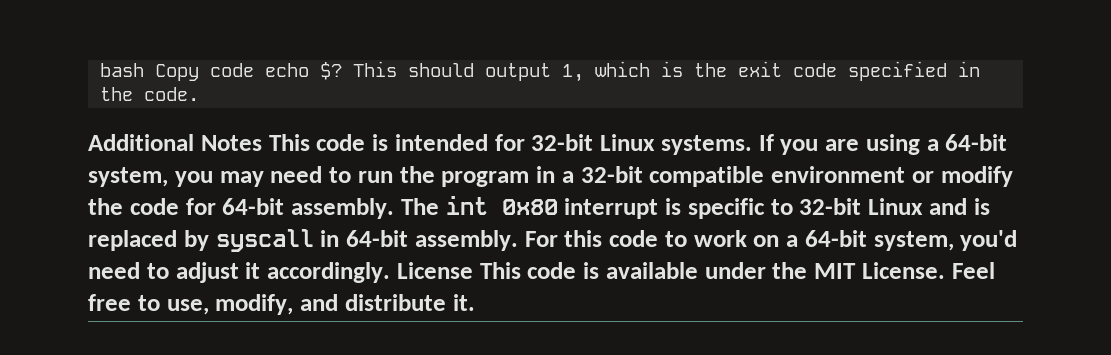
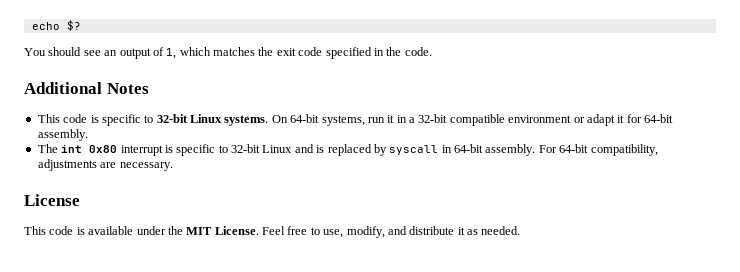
- bash Copy code echo $? This should output 1, which is the exit code specified in the code.
+ echo $?
+ You should see an output of 1, which matches the exit code specified in the code.
- Additional Notes This code is intended for 32-bit Linux systems.
+ Additional Notes
+ This code is specific to 32-bit Linux systems.
- If you are using a 64-bit system, you may need to run the program in a 32-bit compatible environment or modify the code for 64-bit assembly. The int 0x80 interrupt is specific to 32-bit Linux and is replaced by syscall in 64-bit assembly.
+ On 64-bit systems, run it in a 32-bit compatible environment or adapt it for 64-bit assembly.
+ The int 0x80 interrupt is specific to 32-bit Linux and is replaced by syscall in 64-bit assembly.
- For this code to work on a 64-bit system, you'd need to adjust it accordingly. License This code is available under the MIT License.
+ For 64-bit compatibility, adjustments are necessary.
+ License
+ This code is available under the MIT License.
- Feel free to use, modify, and distribute it.
+ Feel free to use, modify, and distribute it as needed.

